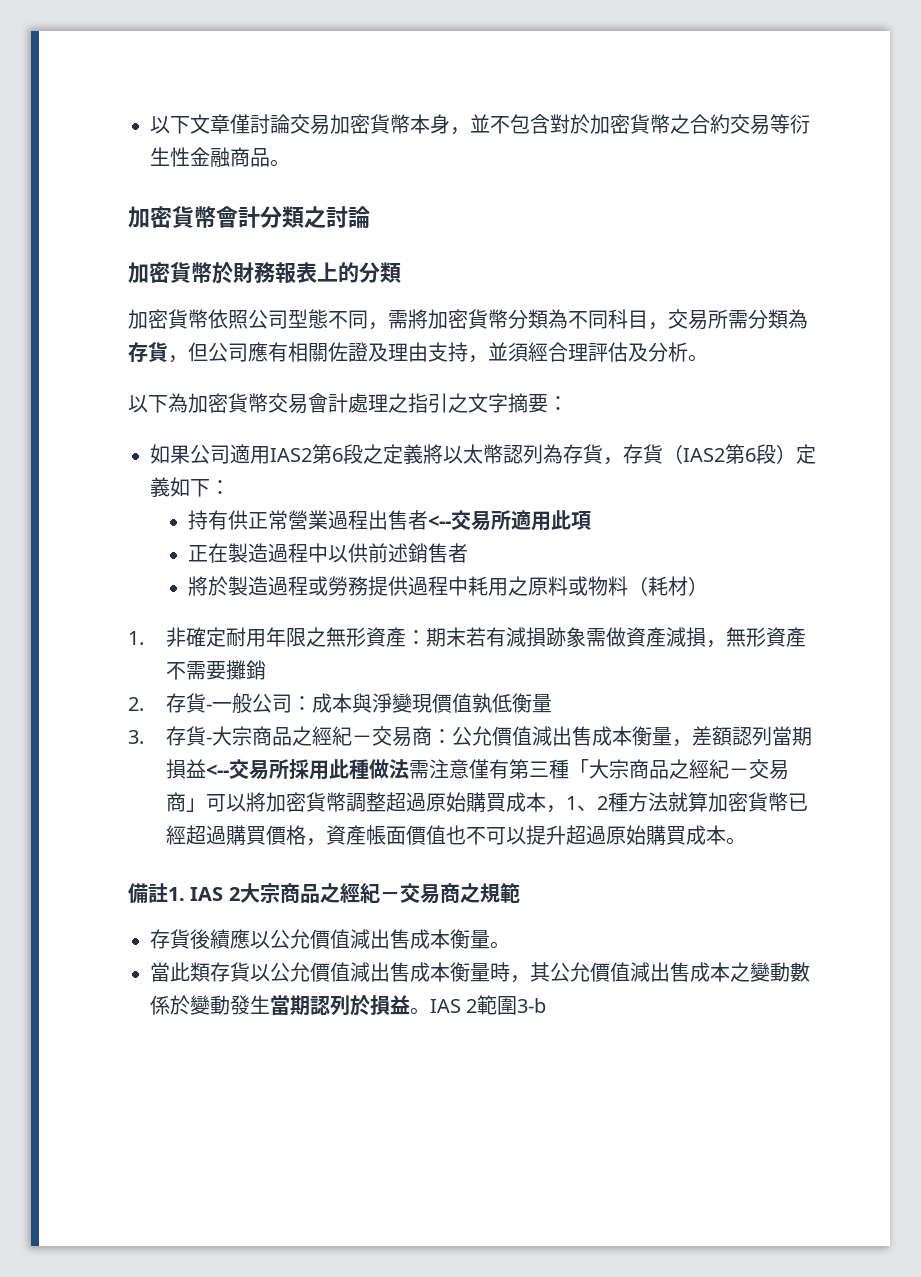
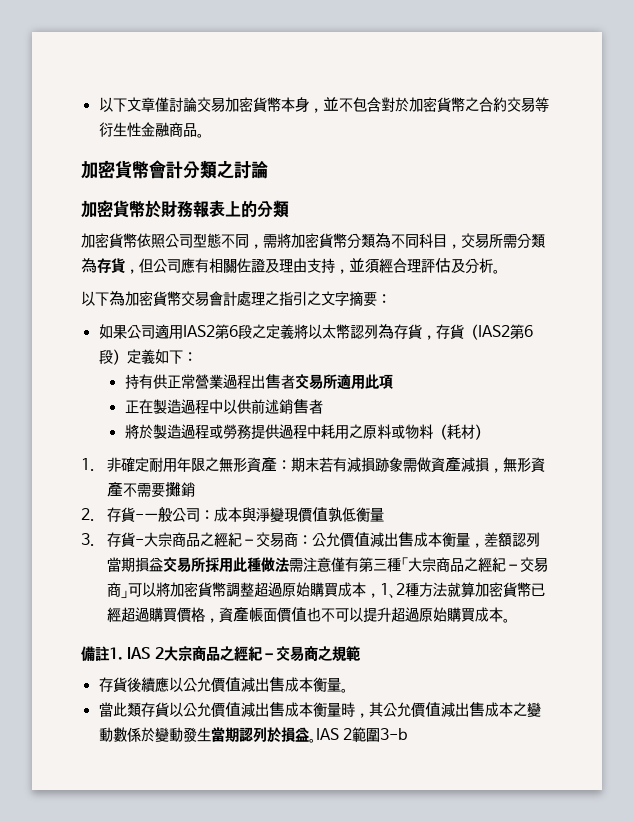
- 持有供正常營業過程出售者<--交易所適用此項
+ 持有供正常營業過程出售者交易所適用此項
- 公允價值減出售成本衡量，差額認列當期損益<--交易所採用此種做法需注意僅有第三種「大宗商品之經紀－交易商」可以將加密貨幣調整超過原始購買成本，1、2種方法就算加密貨幣已經超過購買價格，資產帳面價值也不可以提升超過原始購買成本。
+ 公允價值減出售成本衡量，差額認列當期損益交易所採用此種做法需注意僅有第三種「大宗商品之經紀－交易商」可以將加密貨幣調整超過原始購買成本，1、2種方法就算加密貨幣已經超過購買價格，資產帳面價值也不可以提升超過原始購買成本。

